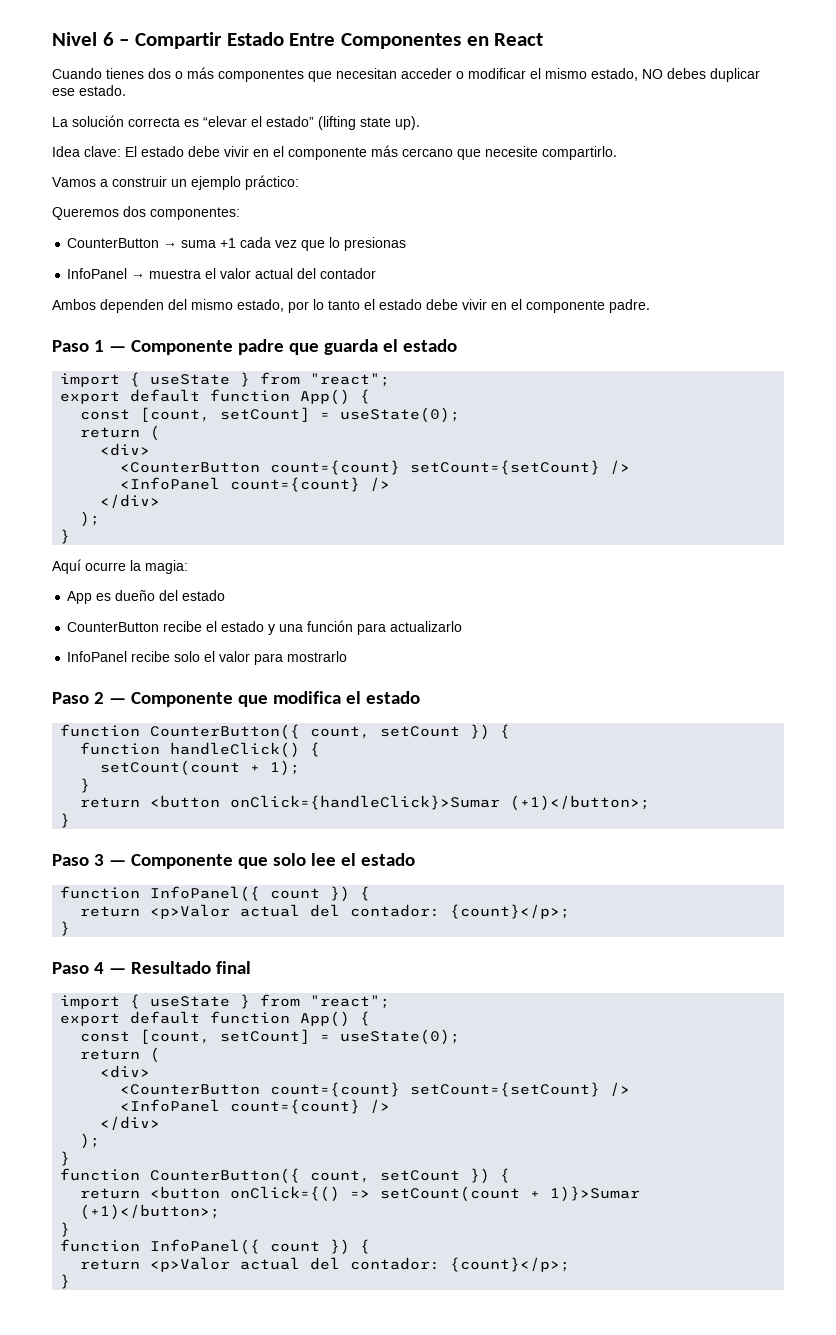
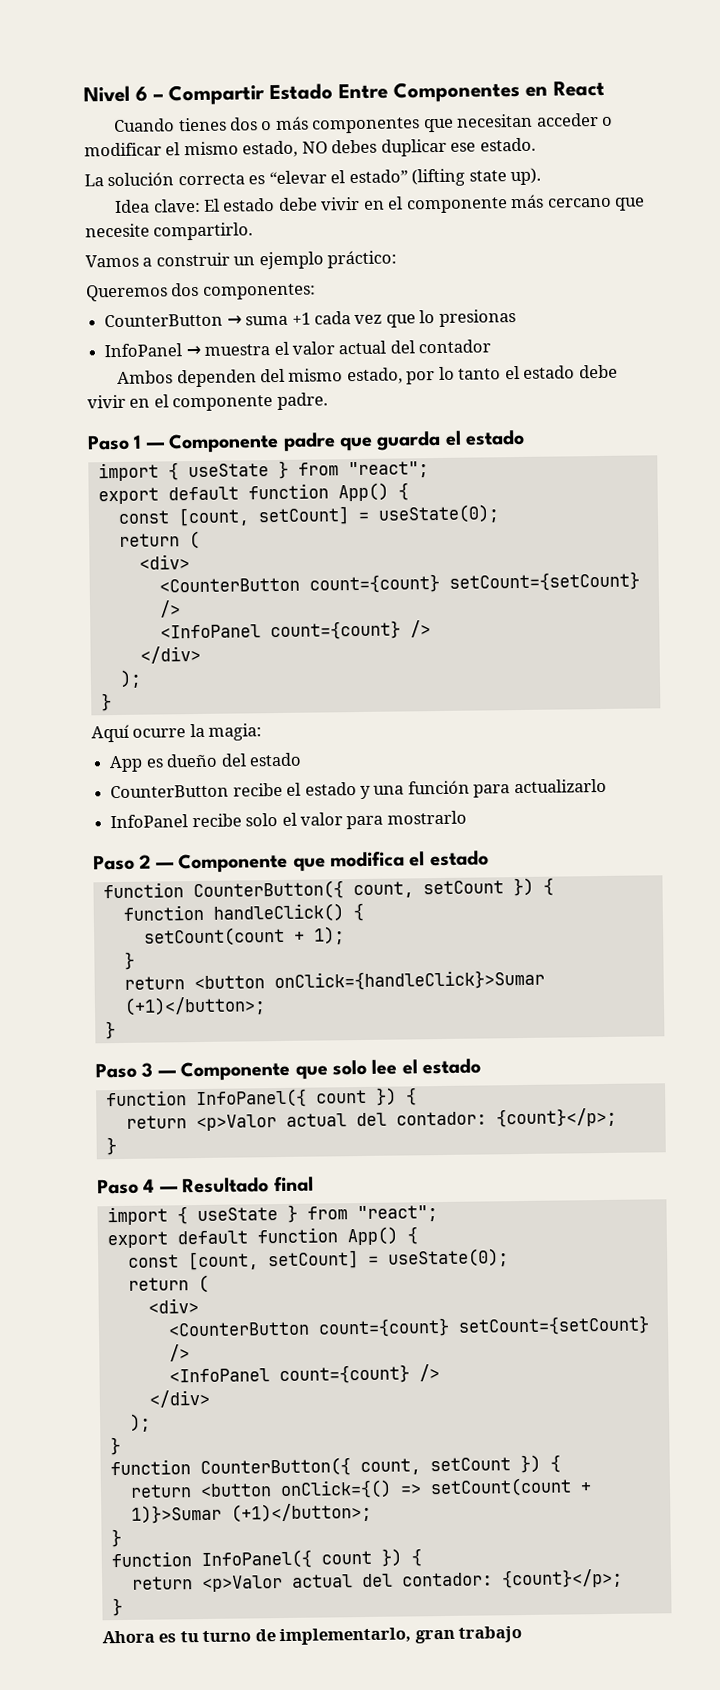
+ Ahora es tu turno de implementarlo, gran trabajo

